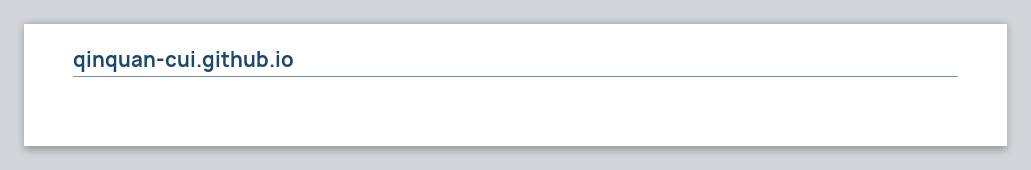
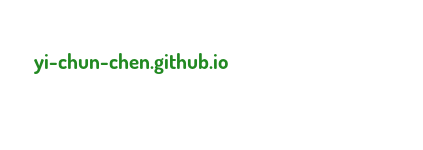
- qinquan-cui.github.io
+ yi-chun-chen.github.io

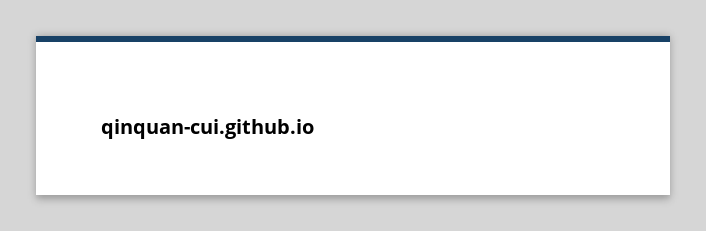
- yi-chun-chen.github.io
+ qinquan-cui.github.io

